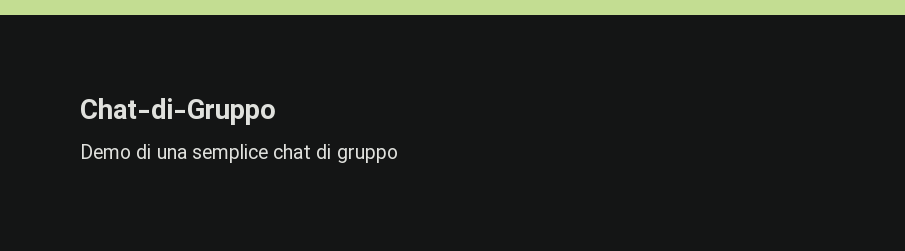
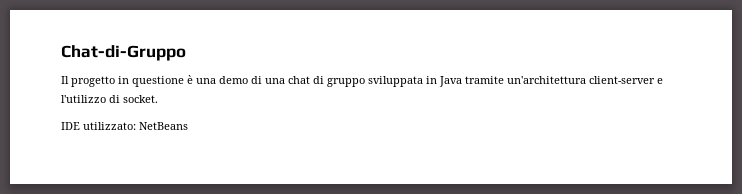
- Demo di una semplice chat di gruppo
+ Il progetto in questione è una demo di una chat di gruppo sviluppata in Java tramite un'architettura client-server e l'utilizzo di socket.
+ IDE utilizzato: NetBeans

